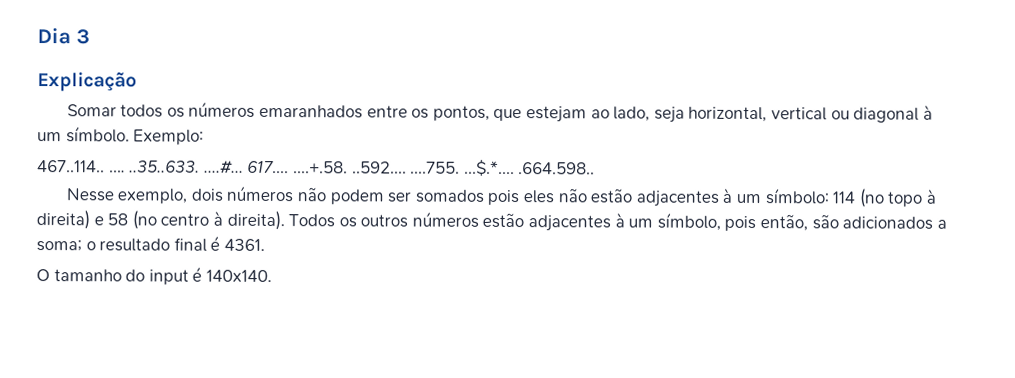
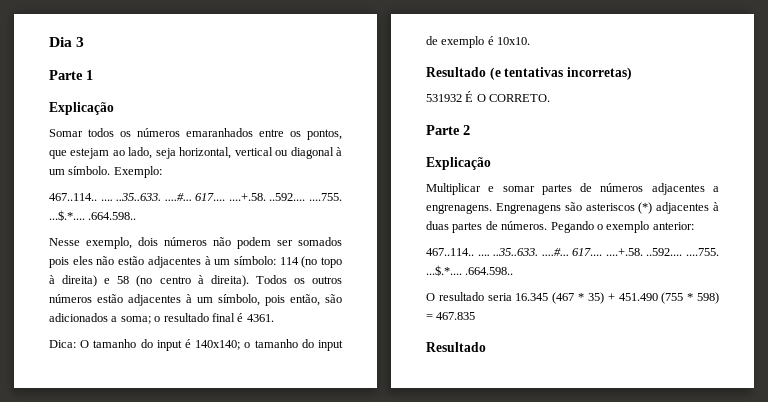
+ Parte 1
- O tamanho do input é 140x140.
+ Dica: O tamanho do input é 140x140; o tamanho do input de exemplo é 10x10.
+ Resultado (e tentativas incorretas)
+ 531932 É O CORRETO.
+ Parte 2
+ Explicação
+ Multiplicar e somar partes de números adjacentes a engrenagens. Engrenagens são asteriscos (*) adjacentes à duas partes de números. Pegando o exemplo anterior:
+ 467..114.. .... ..35..633. ....#... 617.... ....+.58. ..592.... ....755. ...$.*.... .664.598..
+ O resultado seria 16.345 (467 * 35) + 451.490 (755 * 598) = 467.835
+ Resultado

